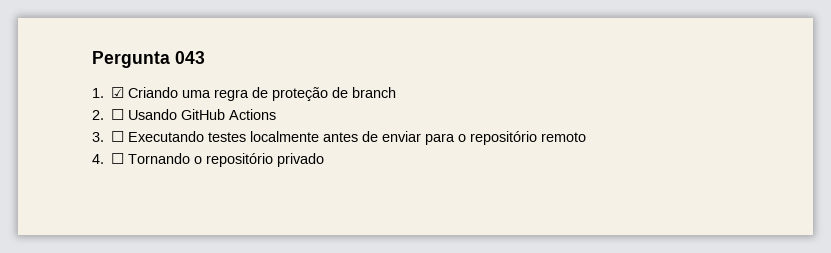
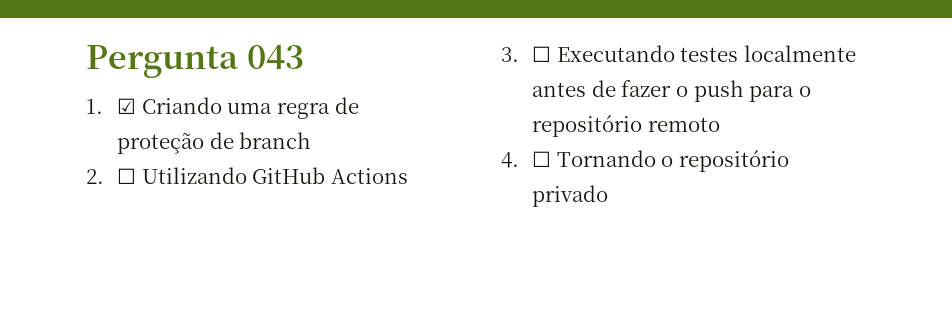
- 2. ☐ Usando GitHub Actions
+ 2. ☐ Utilizando GitHub Actions
- 3. ☐ Executando testes localmente antes de enviar para o repositório remoto
+ 3. ☐ Executando testes localmente antes de fazer o push para o repositório remoto

